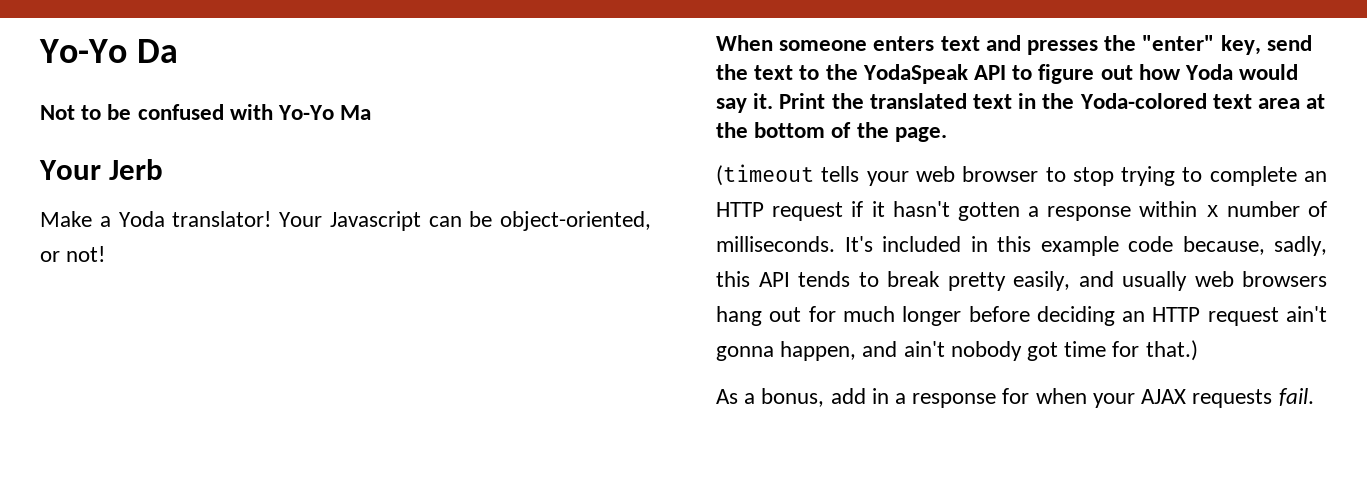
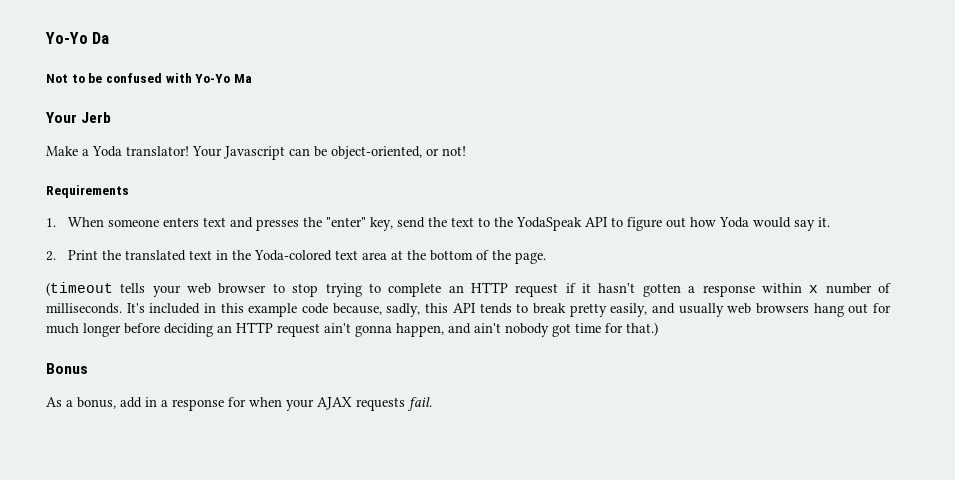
- When someone enters text and presses the "enter" key, send the text to the YodaSpeak API to figure out how Yoda would say it. Print the translated text in the Yoda-colored text area at the bottom of the page.
+ Requirements
+ 1. When someone enters text and presses the "enter" key, send the text to the YodaSpeak API to figure out how Yoda would say it.
+ 2. Print the translated text in the Yoda-colored text area at the bottom of the page.
+ Bonus

